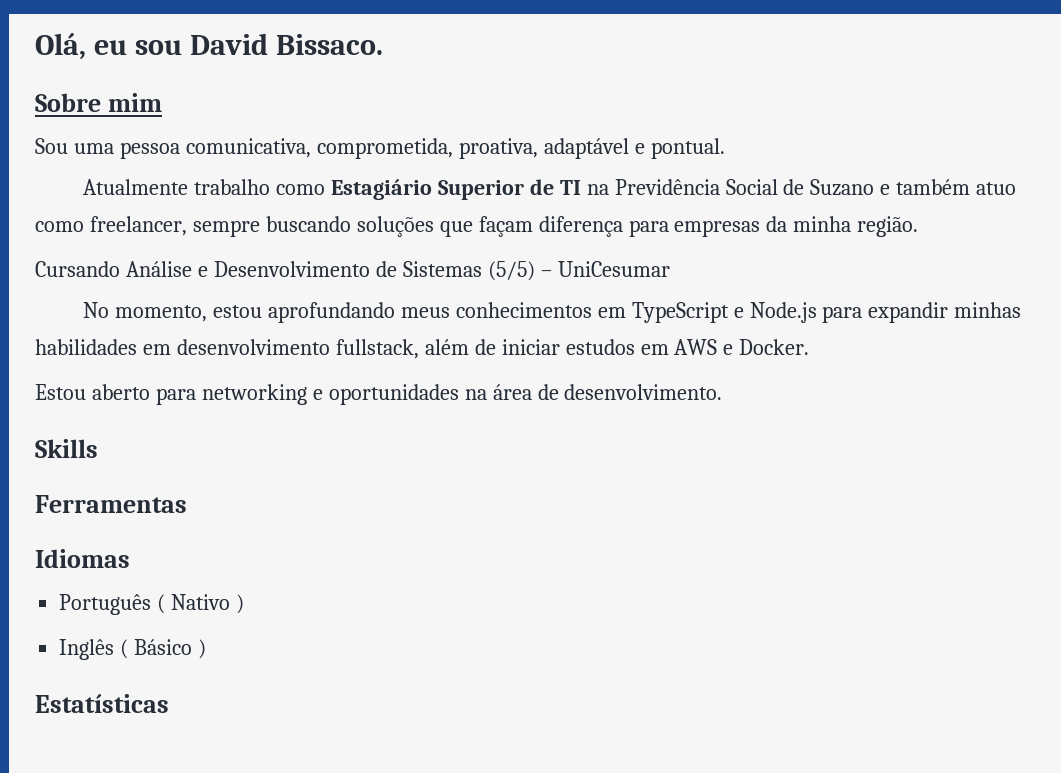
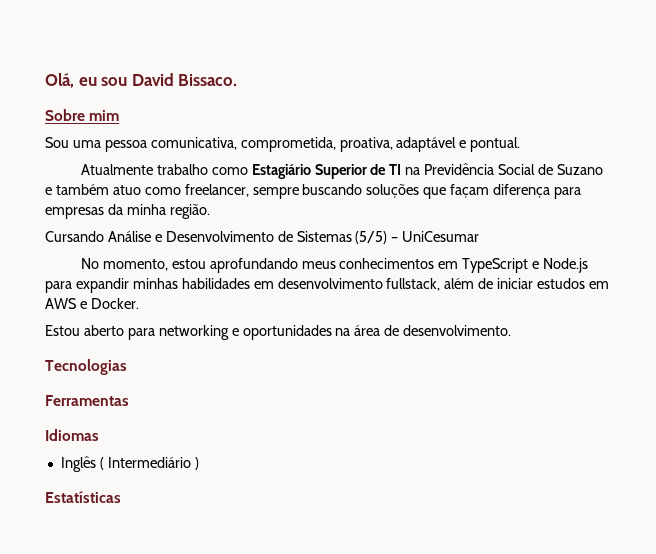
- Skills
+ Tecnologias
- Português ( Nativo )
- Inglês ( Básico )
+ Inglês ( Intermediário )

